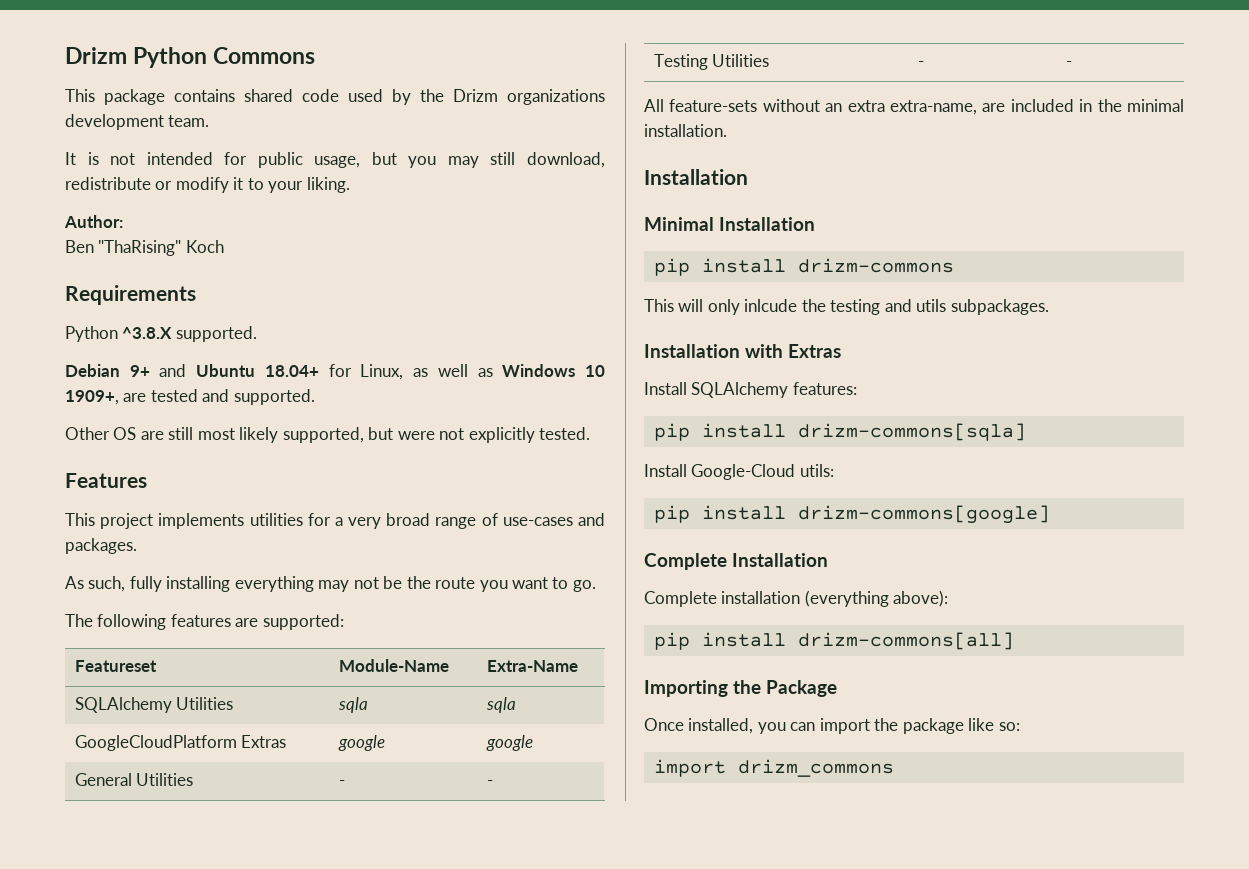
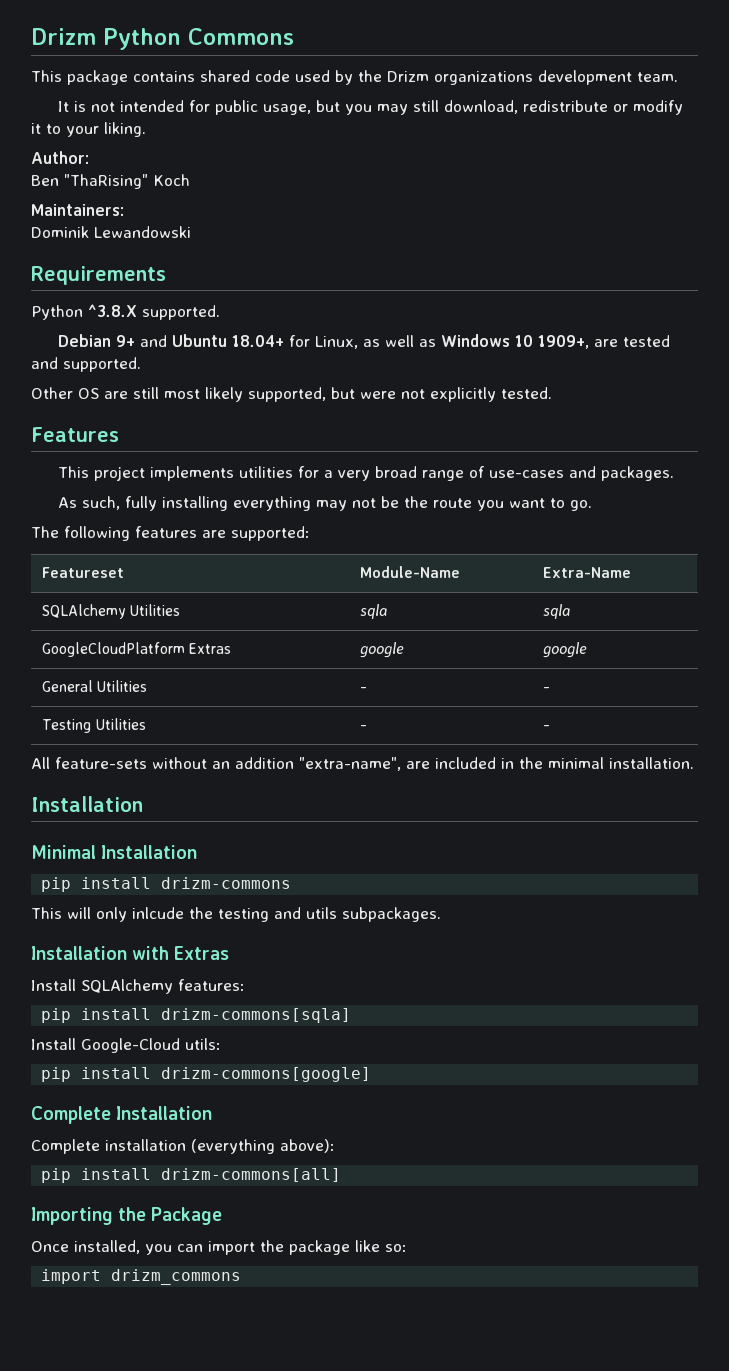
+ Maintainers:
+ Dominik Lewandowski
- All feature-sets without an extra extra-name, are included in the minimal installation.
+ All feature-sets without an addition "extra-name", are included in the minimal installation.

